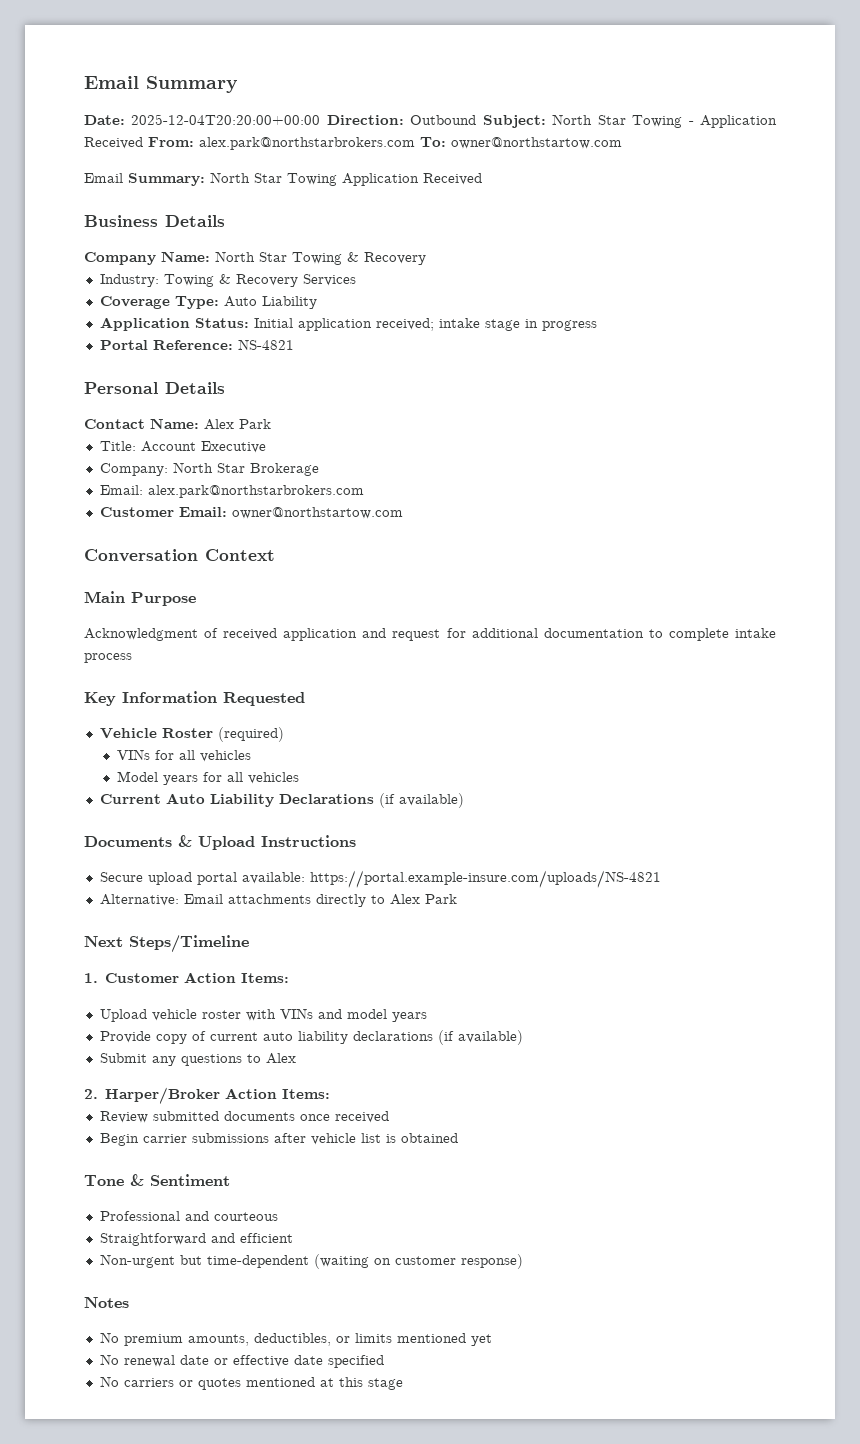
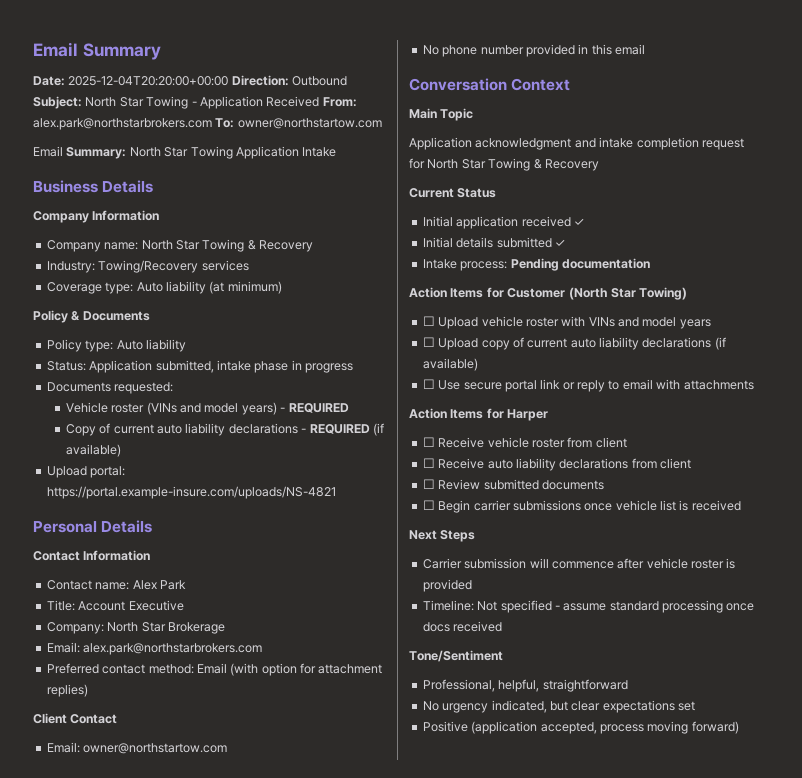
- Email Summary: North Star Towing Application Received
+ Email Summary: North Star Towing Application Intake
- Company Name: North Star Towing & Recovery
+ Company Information
+ Company name: North Star Towing & Recovery
- Industry: Towing & Recovery Services
- Coverage Type: Auto Liability
- Application Status: Initial application received; intake stage in progress
- Portal Reference: NS-4821
+ Industry: Towing/Recovery services
+ Coverage type: Auto liability (at minimum)
+ Policy & Documents
+ Policy type: Auto liability
+ Status: Application submitted, intake phase in progress
+ Documents requested:
+ Vehicle roster (VINs and model years) - REQUIRED
+ Copy of current auto liability declarations - REQUIRED (if available)
+ Upload portal: https://portal.example-insure.com/uploads/NS-4821
- Contact Name: Alex Park
+ Contact Information
+ Contact name: Alex Park
- Customer Email: owner@northstartow.com
+ Preferred contact method: Email (with option for attachment replies)
+ Client Contact
+ Email: owner@northstartow.com
+ No phone number provided in this email
  Conversation Context
- Main Purpose
- Acknowledgment of received application and request for additional documentation to complete intake process
- Key Information Requested
- Vehicle Roster (required)
- VINs for all vehicles
- Model years for all vehicles
- Current Auto Liability Declarations (if available)
- Documents & Upload Instructions
- Secure upload portal available: https://portal.example-insure.com/uploads/NS-4821
- Alternative: Email attachments directly to Alex Park
- Next Steps/Timeline
- 1. Customer Action Items:
- Upload vehicle roster with VINs and model years
+ Main Topic
+ Application acknowledgment and intake completion request for North Star Towing & Recovery
+ Current Status
+ Initial application received ✓
+ Initial details submitted ✓
+ Intake process: Pending documentation
+ Action Items for Customer (North Star Towing)
+ ☐ Upload vehicle roster with VINs and model years
- Provide copy of current auto liability declarations (if available)
+ ☐ Upload copy of current auto liability declarations (if available)
- Submit any questions to Alex
- 2. Harper/Broker Action Items:
- Review submitted documents once received
- Begin carrier submissions after vehicle list is obtained
- Tone & Sentiment
- Professional and courteous
- Straightforward and efficient
- Non-urgent but time-dependent (waiting on customer response)
- Notes
- No premium amounts, deductibles, or limits mentioned yet
- No renewal date or effective date specified
- No carriers or quotes mentioned at this stage
+ ☐ Use secure portal link or reply to email with attachments
+ Action Items for Harper
+ ☐ Receive vehicle roster from client
+ ☐ Receive auto liability declarations from client
+ ☐ Review submitted documents
+ ☐ Begin carrier submissions once vehicle list is received
+ Next Steps
+ Carrier submission will commence after vehicle roster is provided
+ Timeline: Not specified - assume standard processing once docs received
+ Tone/Sentiment
+ Professional, helpful, straightforward
+ No urgency indicated, but clear expectations set
+ Positive (application accepted, process moving forward)

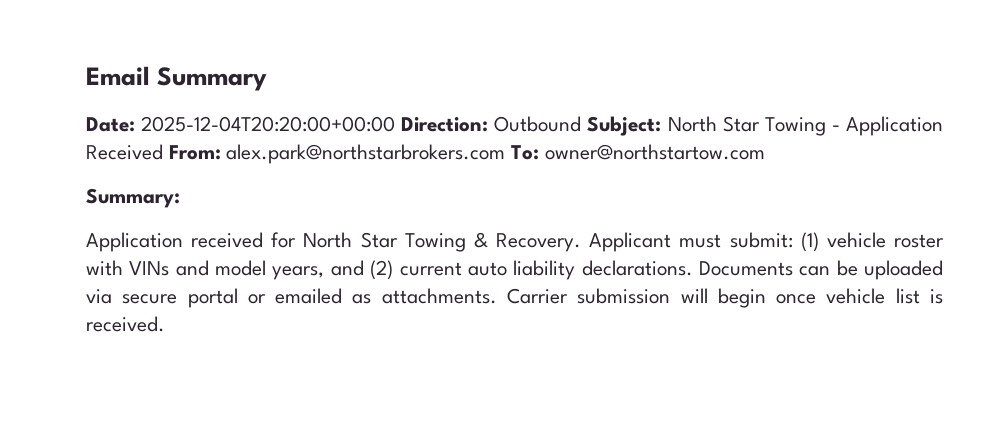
- Email Summary: North Star Towing Application Intake
- Business Details
- Company Information
- Company name: North Star Towing & Recovery
- Industry: Towing/Recovery services
- Coverage type: Auto liability (at minimum)
- Policy & Documents
- Policy type: Auto liability
- Status: Application submitted, intake phase in progress
- Documents requested:
- Vehicle roster (VINs and model years) - REQUIRED
- Copy of current auto liability declarations - REQUIRED (if available)
- Upload portal: https://portal.example-insure.com/uploads/NS-4821
- Personal Details
- Contact Information
- Contact name: Alex Park
- Title: Account Executive
- Company: North Star Brokerage
- Email: alex.park@northstarbrokers.com
- Preferred contact method: Email (with option for attachment replies)
- Client Contact
- Email: owner@northstartow.com
- No phone number provided in this email
- Conversation Context
- Main Topic
- Application acknowledgment and intake completion request for North Star Towing & Recovery
- Current Status
- Initial application received ✓
- Initial details submitted ✓
- Intake process: Pending documentation
- Action Items for Customer (North Star Towing)
- ☐ Upload vehicle roster with VINs and model years
- ☐ Upload copy of current auto liability declarations (if available)
- ☐ Use secure portal link or reply to email with attachments
- Action Items for Harper
- ☐ Receive vehicle roster from client
- ☐ Receive auto liability declarations from client
- ☐ Review submitted documents
- ☐ Begin carrier submissions once vehicle list is received
- Next Steps
- Carrier submission will commence after vehicle roster is provided
- Timeline: Not specified - assume standard processing once docs received
- Tone/Sentiment
- Professional, helpful, straightforward
- No urgency indicated, but clear expectations set
- Positive (application accepted, process moving forward)
+ Summary:
+ Application received for North Star Towing & Recovery. Applicant must submit: (1) vehicle roster with VINs and model years, and (2) current auto liability declarations. Documents can be uploaded via secure portal or emailed as attachments. Carrier submission will begin once vehicle list is received.

